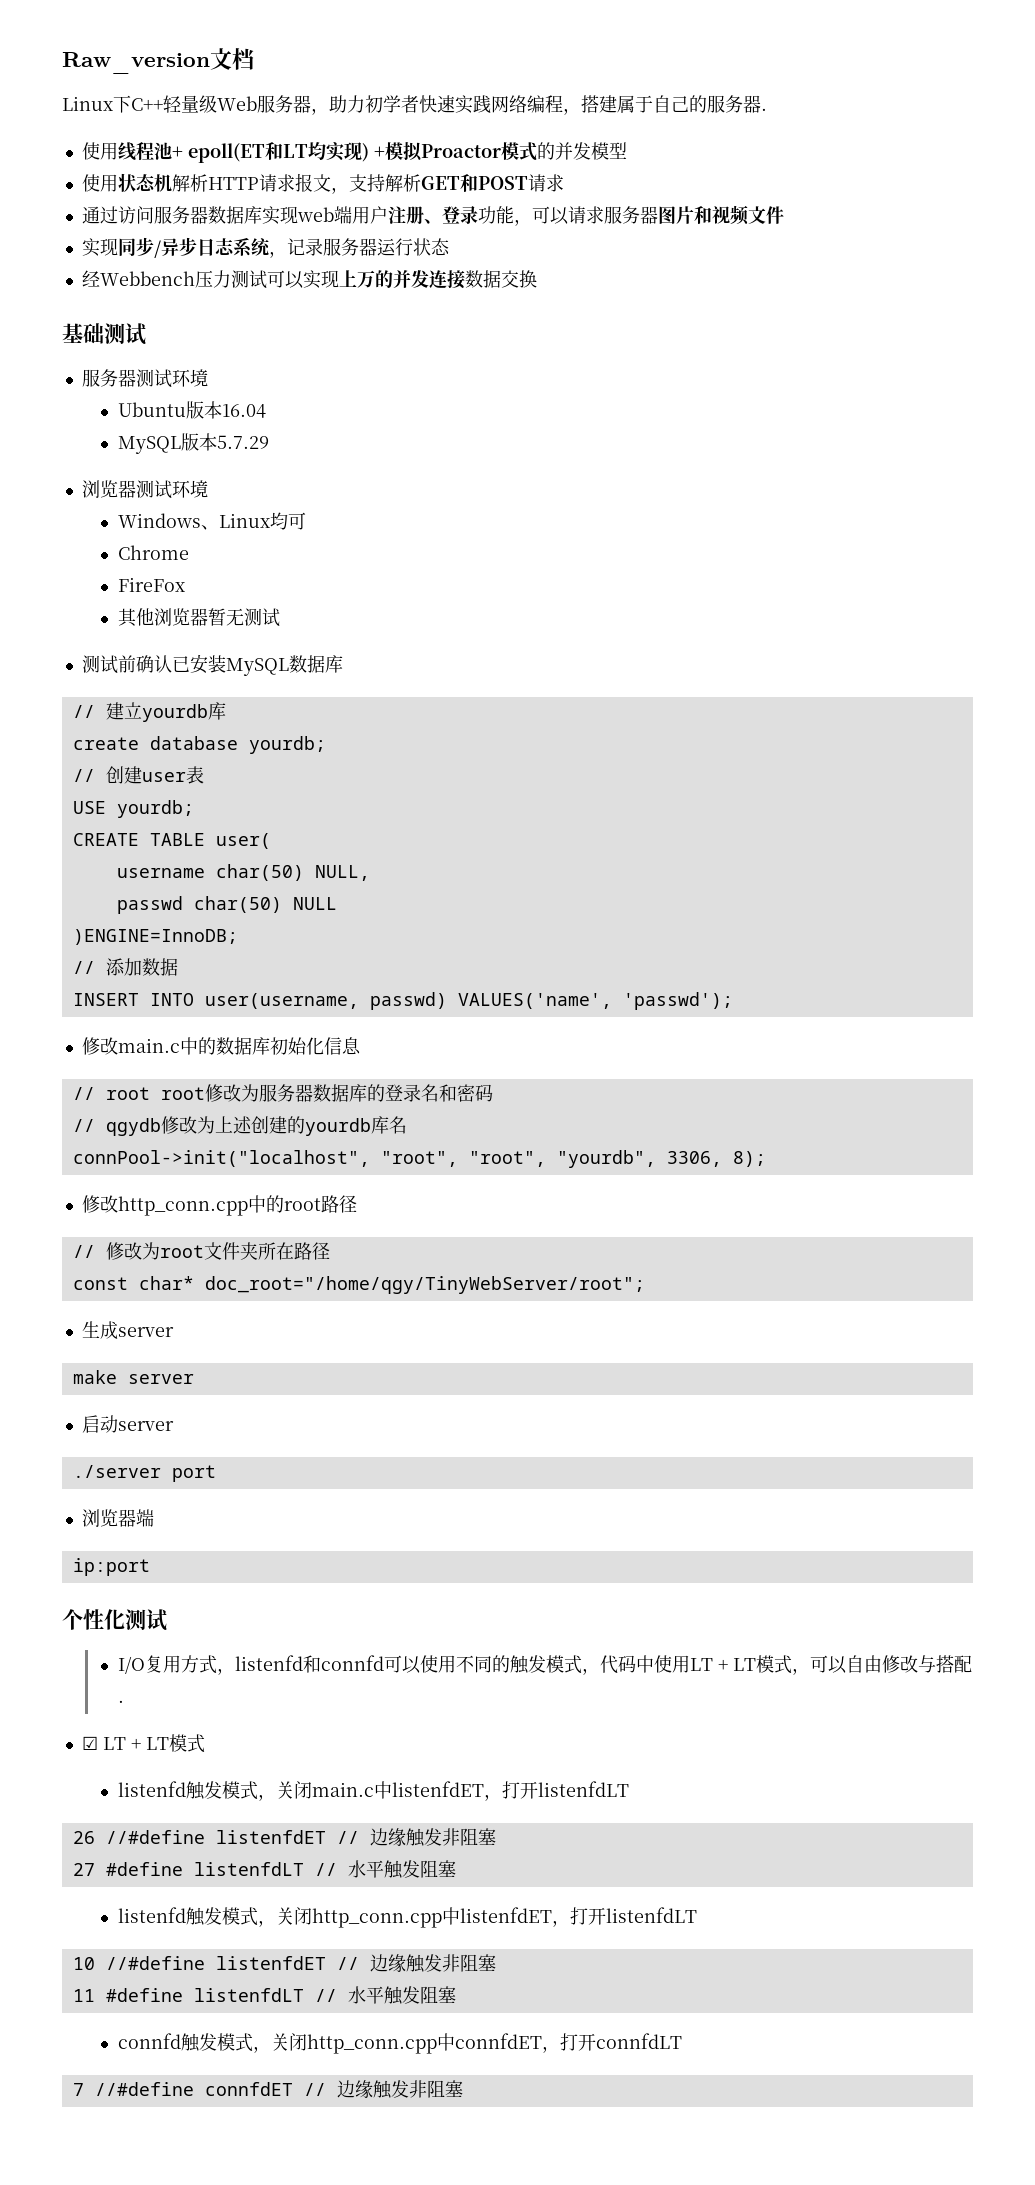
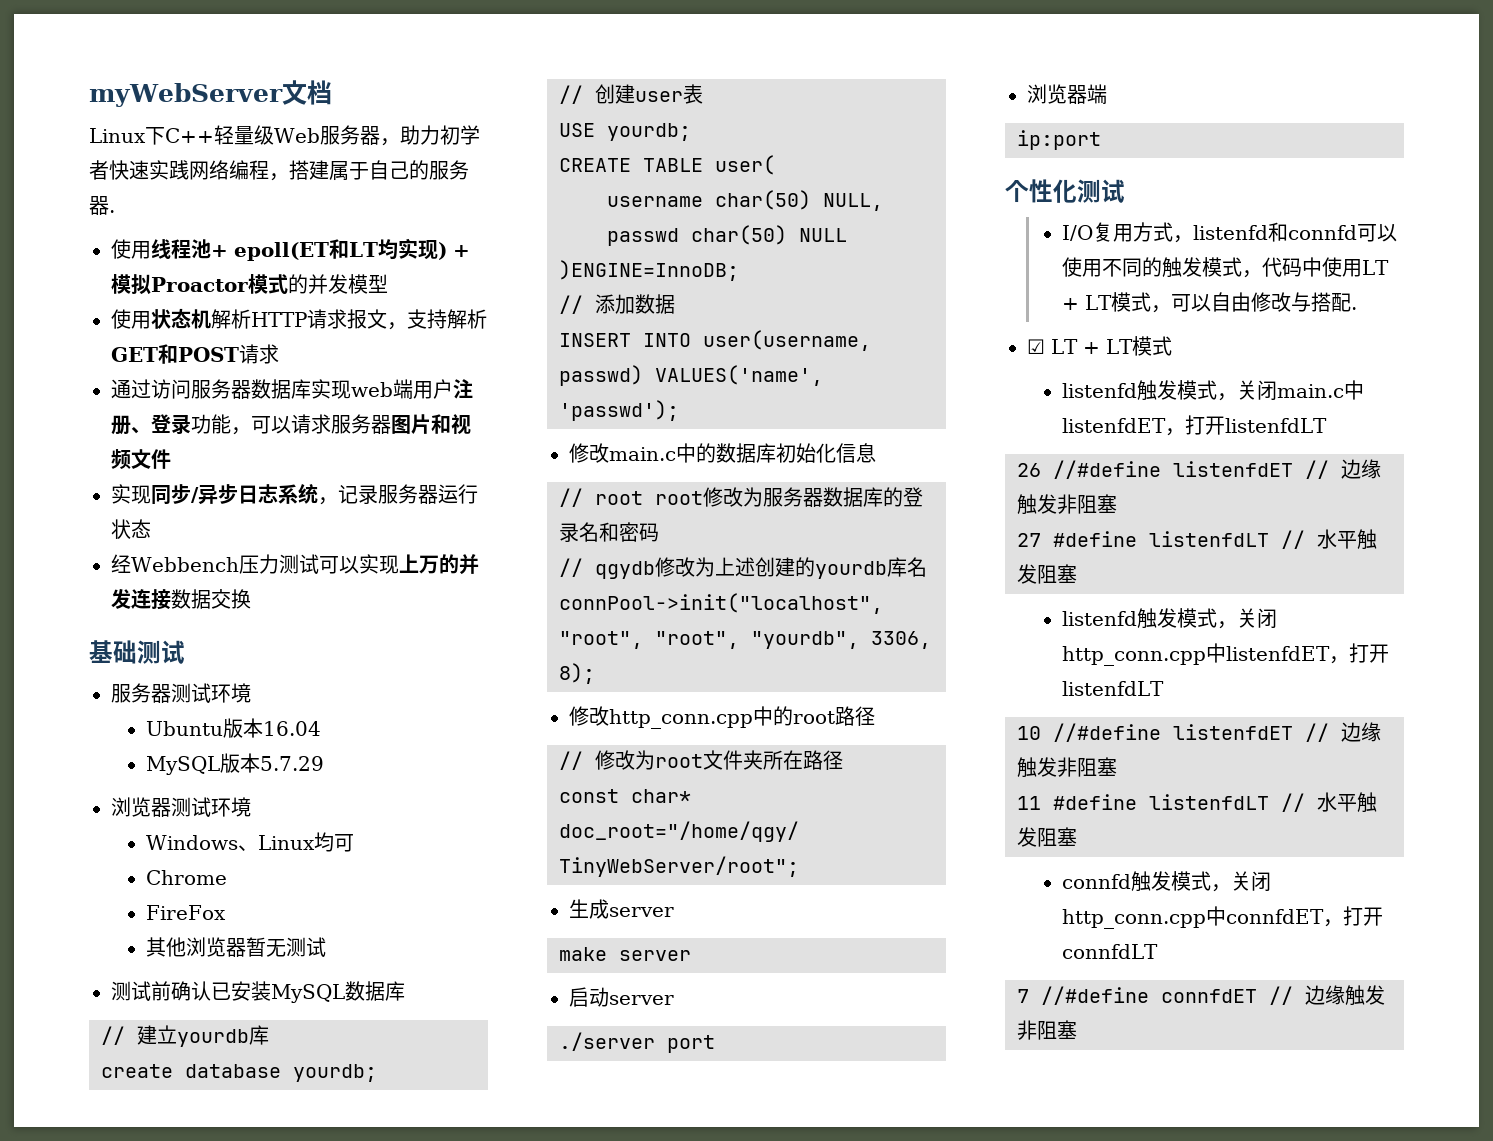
- Raw_version文档
+ myWebServer文档

